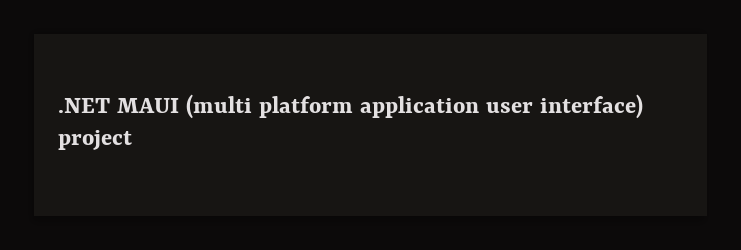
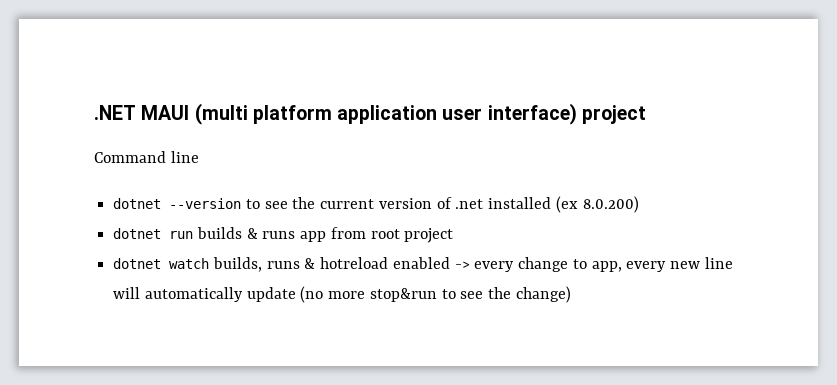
+ Command line
+ dotnet --version to see the current version of .net installed (ex 8.0.200)
+ dotnet run builds & runs app from root project
+ dotnet watch builds, runs & hotreload enabled -> every change to app, every new line will automatically update (no more stop&run to see the change)

